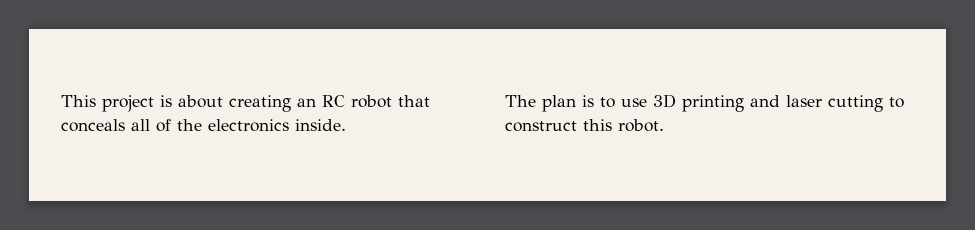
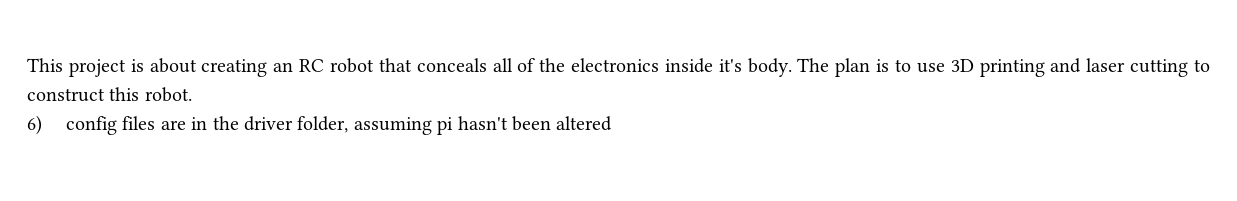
- This project is about creating an RC robot that conceals all of the electronics inside.
- The plan is to use 3D printing and laser cutting to construct this robot.
+ This project is about creating an RC robot that conceals all of the electronics inside it's body. The plan is to use 3D printing and laser cutting to construct this robot.
+ 6) config files are in the driver folder, assuming pi hasn't been altered

